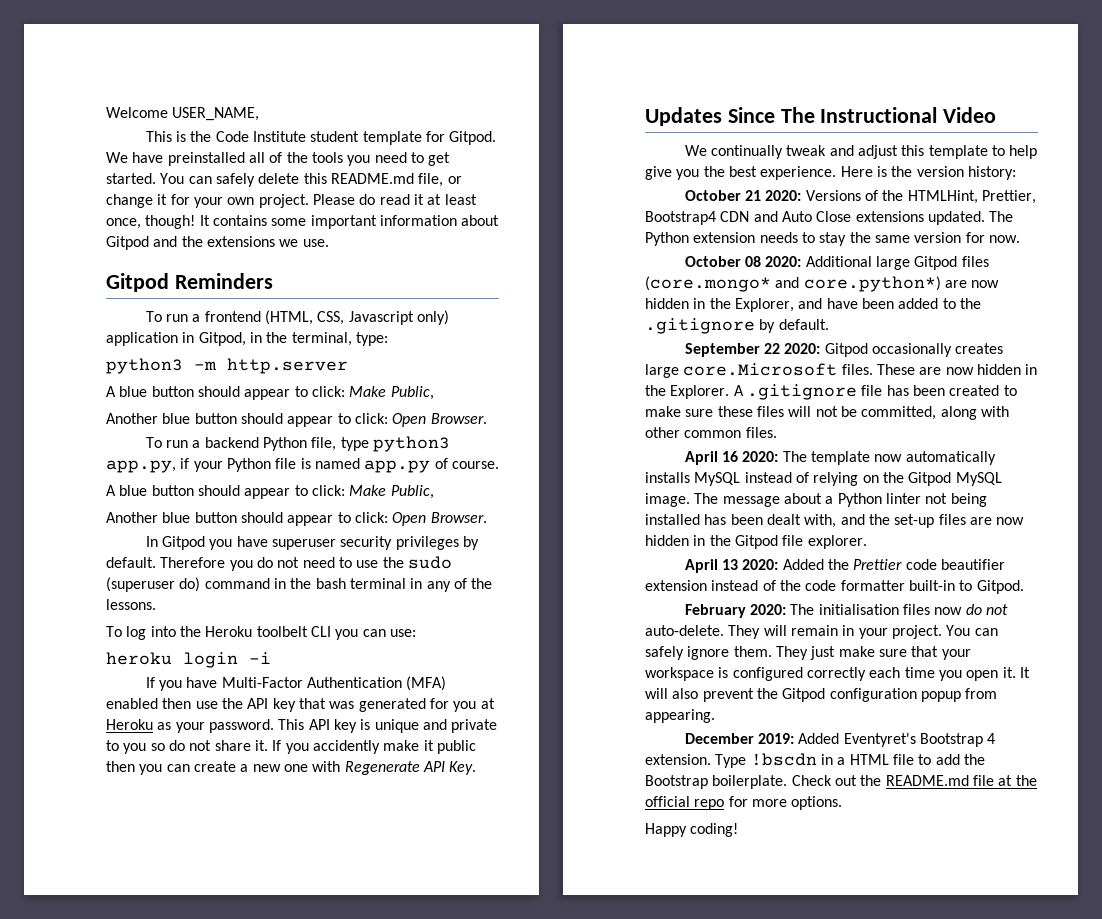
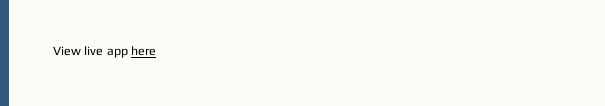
- Welcome USER_NAME,
- This is the Code Institute student template for Gitpod. We have preinstalled all of the tools you need to get started. You can safely delete this README.md file, or change it for your own project. Please do read it at least once, though! It contains some important information about Gitpod and the extensions we use.
- Gitpod Reminders
- To run a frontend (HTML, CSS, Javascript only) application in Gitpod, in the terminal, type:
- python3 -m http.server
- A blue button should appear to click: Make Public,
- Another blue button should appear to click: Open Browser.
- To run a backend Python file, type python3 app.py, if your Python file is named app.py of course.
- A blue button should appear to click: Make Public,
- Another blue button should appear to click: Open Browser.
- In Gitpod you have superuser security privileges by default. Therefore you do not need to use the sudo (superuser do) command in the bash terminal in any of the lessons.
- To log into the Heroku toolbelt CLI you can use:
- heroku login -i
- If you have Multi-Factor Authentication (MFA) enabled then use the API key that was generated for you at Heroku as your password. This API key is unique and private to you so do not share it. If you accidently make it public then you can create a new one with Regenerate API Key.
- Updates Since The Instructional Video
- We continually tweak and adjust this template to help give you the best experience. Here is the version history:
- October 21 2020: Versions of the HTMLHint, Prettier, Bootstrap4 CDN and Auto Close extensions updated. The Python extension needs to stay the same version for now.
- October 08 2020: Additional large Gitpod files (core.mongo* and core.python*) are now hidden in the Explorer, and have been added to the .gitignore by default.
- September 22 2020: Gitpod occasionally creates large core.Microsoft files. These are now hidden in the Explorer. A .gitignore file has been created to make sure these files will not be committed, along with other common files.
- April 16 2020: The template now automatically installs MySQL instead of relying on the Gitpod MySQL image. The message about a Python linter not being installed has been dealt with, and the set-up files are now hidden in the Gitpod file explorer.
- April 13 2020: Added the Prettier code beautifier extension instead of the code formatter built-in to Gitpod.
- February 2020: The initialisation files now do not auto-delete. They will remain in your project. You can safely ignore them. They just make sure that your workspace is configured correctly each time you open it. It will also prevent the Gitpod configuration popup from appearing.
- December 2019: Added Eventyret's Bootstrap 4 extension. Type !bscdn in a HTML file to add the Bootstrap boilerplate. Check out the README.md file at the official repo for more options.
- Happy coding!
+ View live app here

